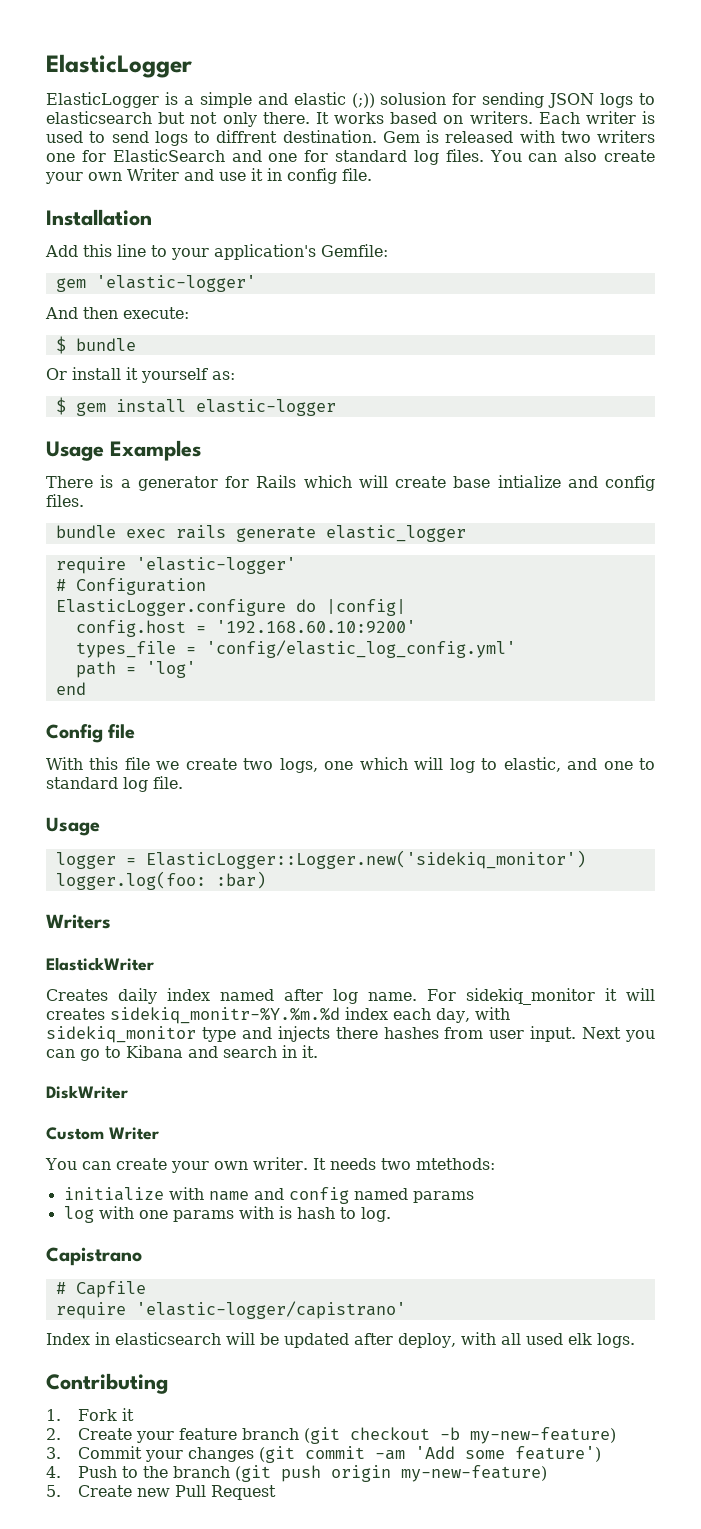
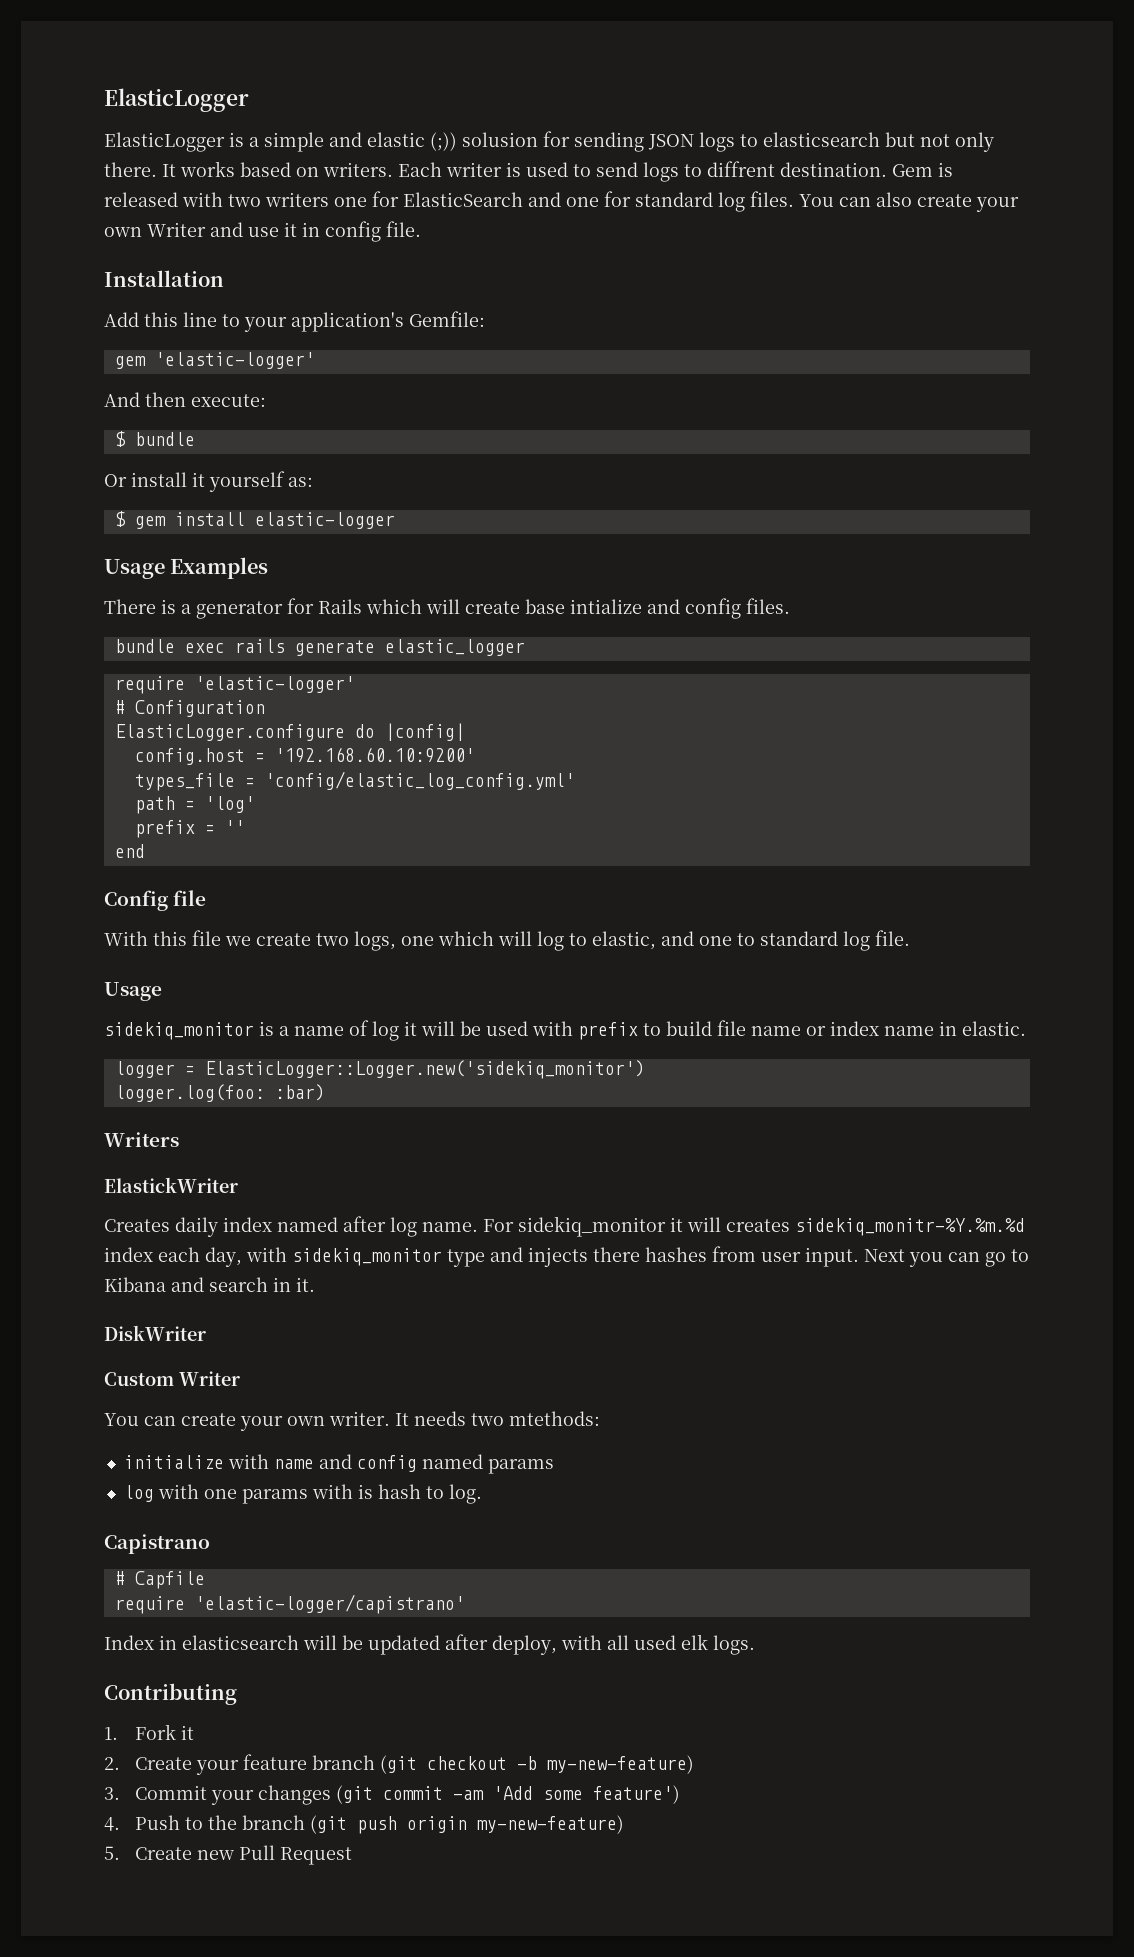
+ prefix = ''
+ sidekiq_monitor is a name of log it will be used with prefix to build file name or index name in elastic.

